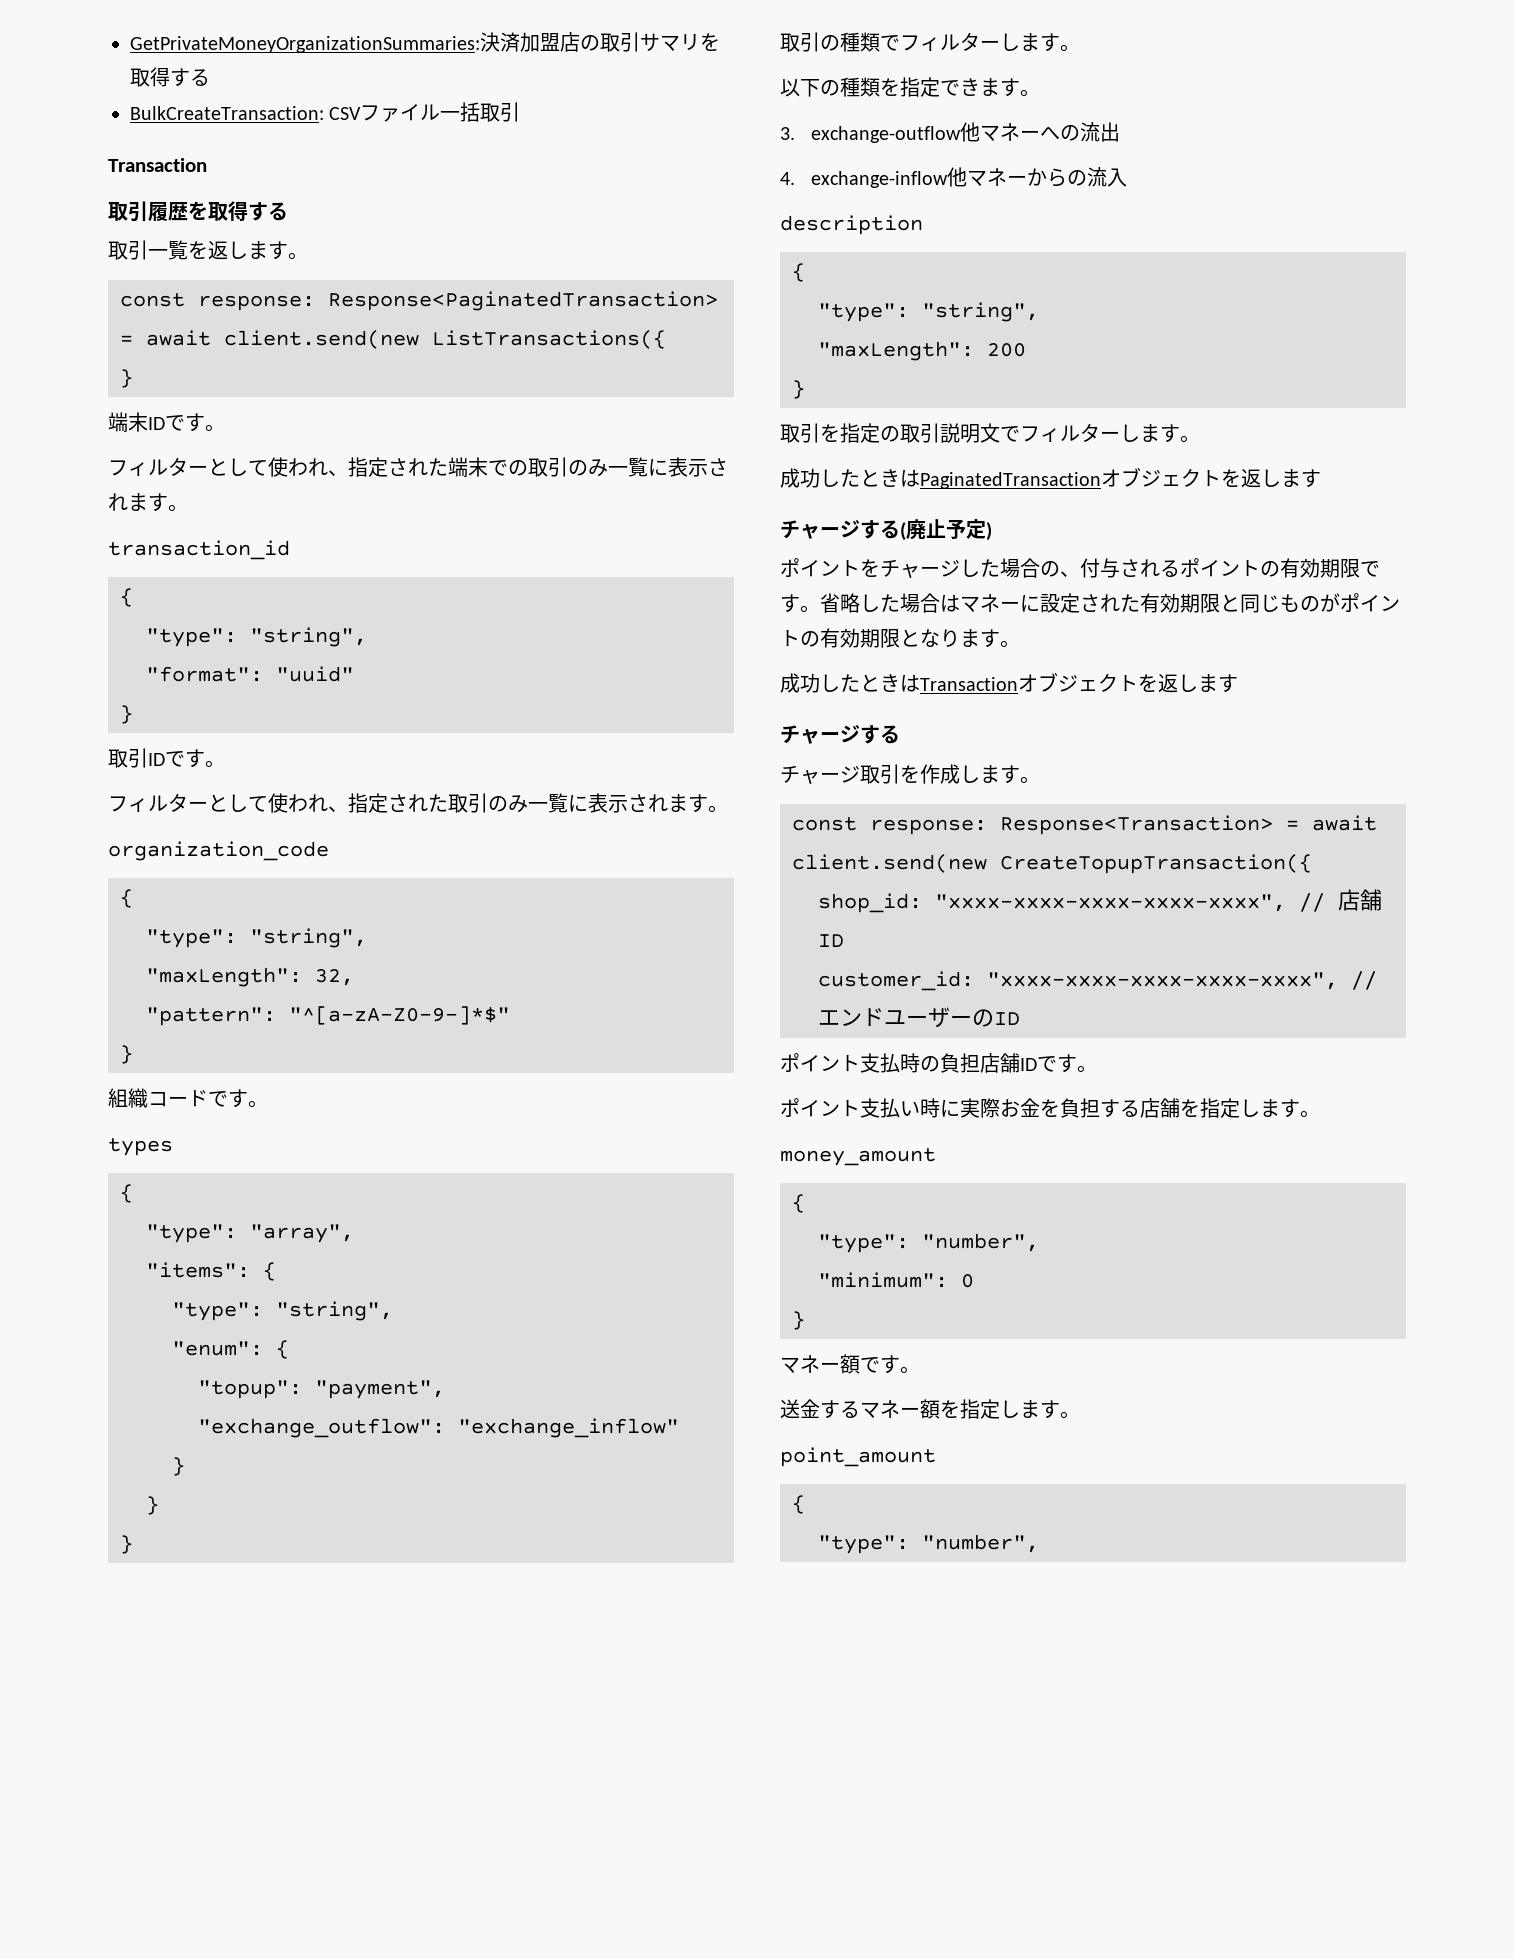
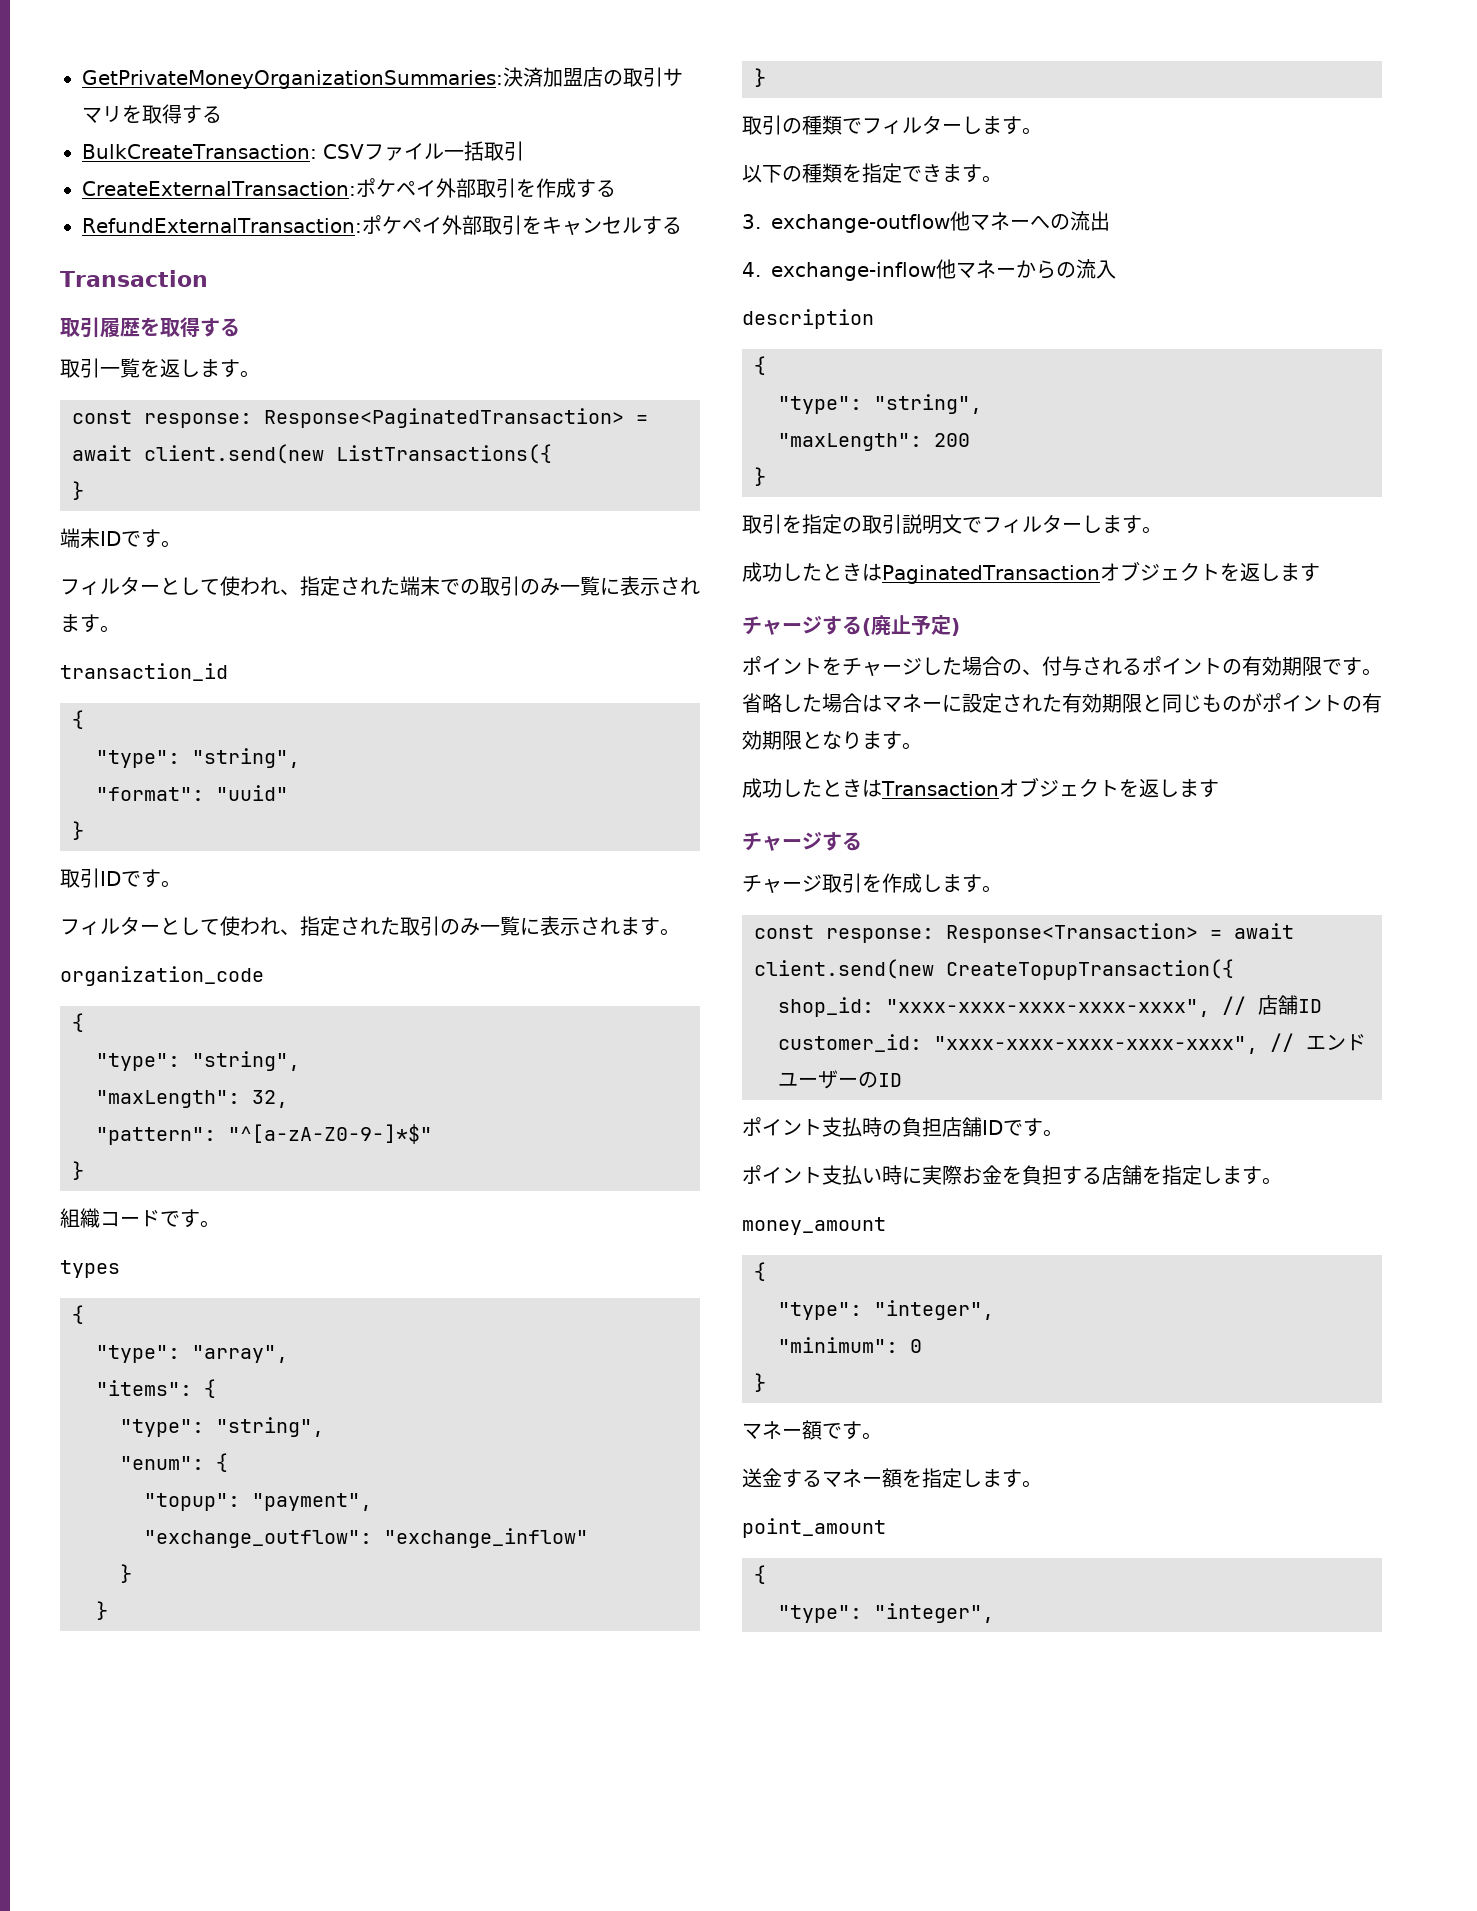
+ CreateExternalTransaction:ポケペイ外部取引を作成する
+ RefundExternalTransaction:ポケペイ外部取引をキャンセルする
  money_amount
  {
- "type": "number",
+ "type": "integer",
  point_amount
  {
- "type": "number",
+ "type": "integer",

